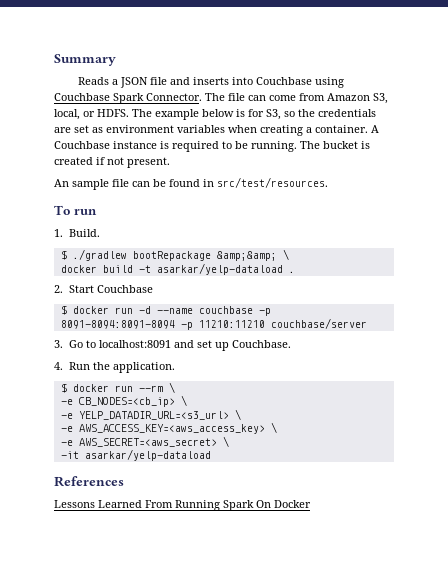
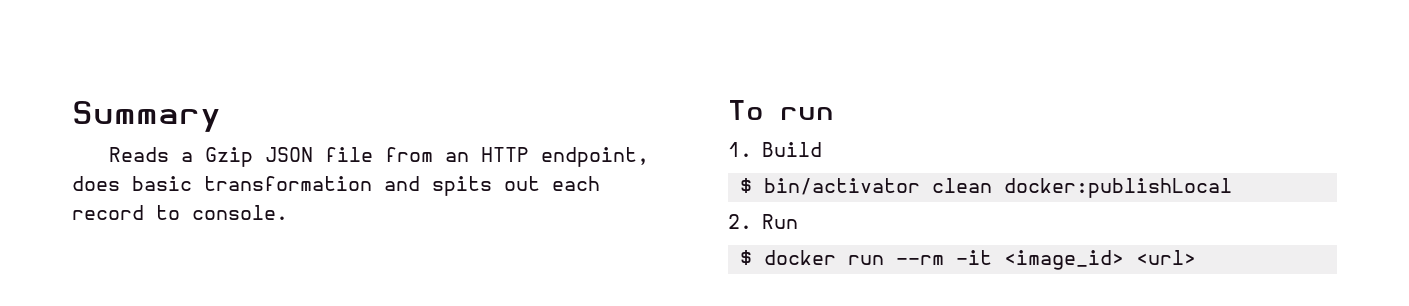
- Reads a JSON file and inserts into Couchbase using Couchbase Spark Connector. The file can come from Amazon S3, local, or HDFS. The example below is for S3, so the credentials are set as environment variables when creating a container. A Couchbase instance is required to be running. The bucket is created if not present.
- An sample file can be found in src/test/resources.
+ Reads a Gzip JSON file from an HTTP endpoint, does basic transformation and spits out each record to console.
- 1. Build.
- $ ./gradlew bootRepackage &amp;&amp; \
- docker build -t asarkar/yelp-dataload .
- 2. Start Couchbase
- $ docker run -d --name couchbase -p 8091-8094:8091-8094 -p 11210:11210 couchbase/server
- 3. Go to localhost:8091 and set up Couchbase.
- 4. Run the application.
+ 1. Build
+ $ bin/activator clean docker:publishLocal
+ 2. Run
- $ docker run --rm \
- -e CB_NODES=<cb_ip> \
- -e YELP_DATADIR_URL=<s3_url> \
- -e AWS_ACCESS_KEY=<aws_access_key> \
- -e AWS_SECRET=<aws_secret> \
- -it asarkar/yelp-dataload
- References
- Lessons Learned From Running Spark On Docker
+ $ docker run --rm -it <image_id> <url>

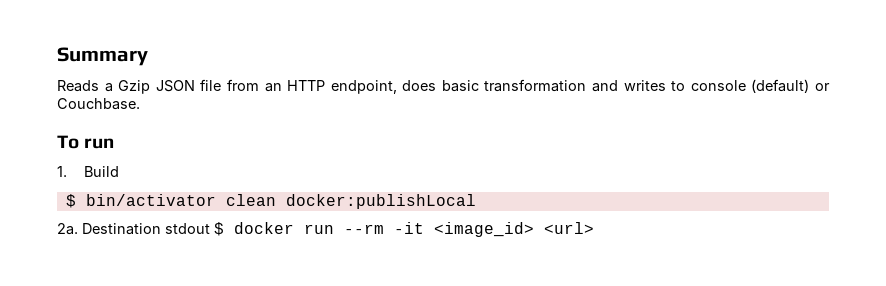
- Reads a Gzip JSON file from an HTTP endpoint, does basic transformation and spits out each record to console.
+ Reads a Gzip JSON file from an HTTP endpoint, does basic transformation and writes to console (default) or Couchbase.
- 2. Run
- $ docker run --rm -it <image_id> <url>
+ 2a. Destination stdout $ docker run --rm -it <image_id> <url>

